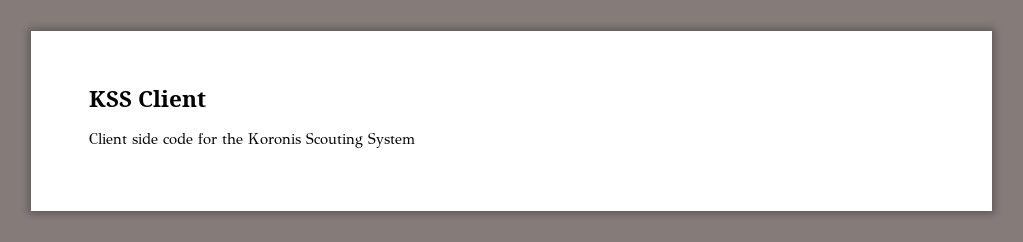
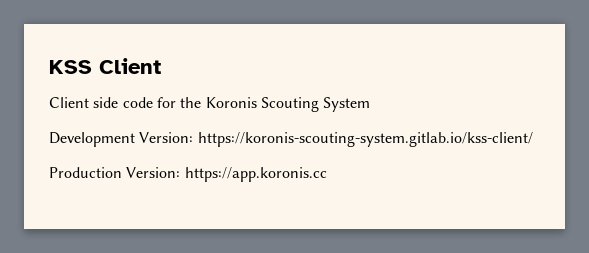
+ Development Version: https://koronis-scouting-system.gitlab.io/kss-client/
+ Production Version: https://app.koronis.cc

